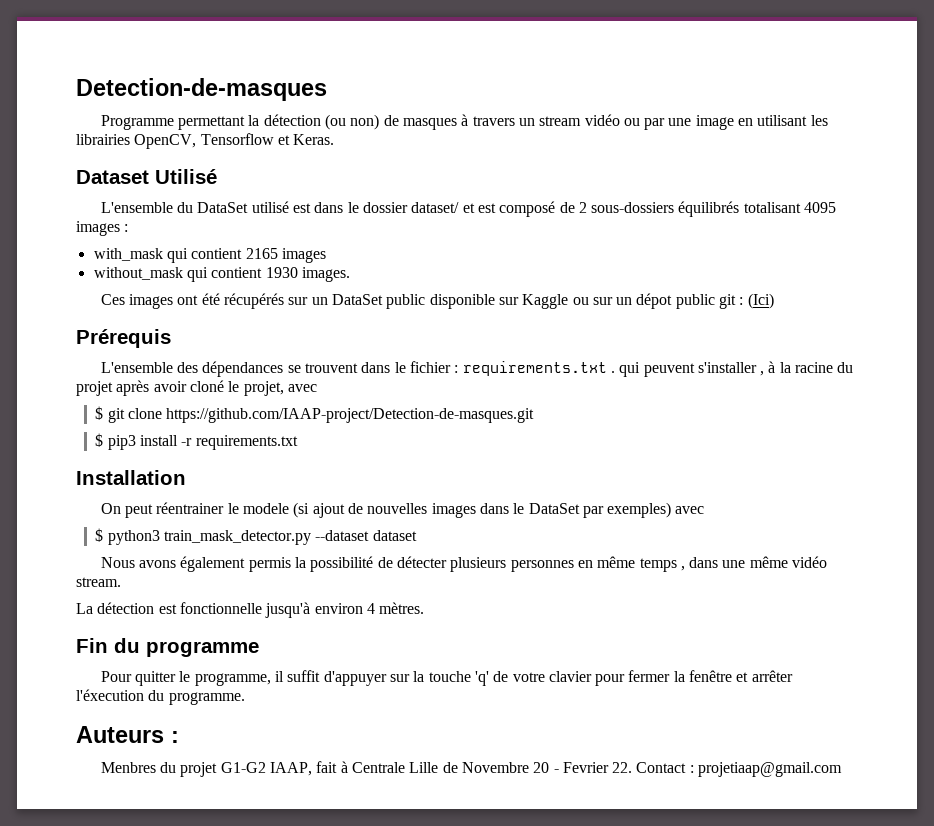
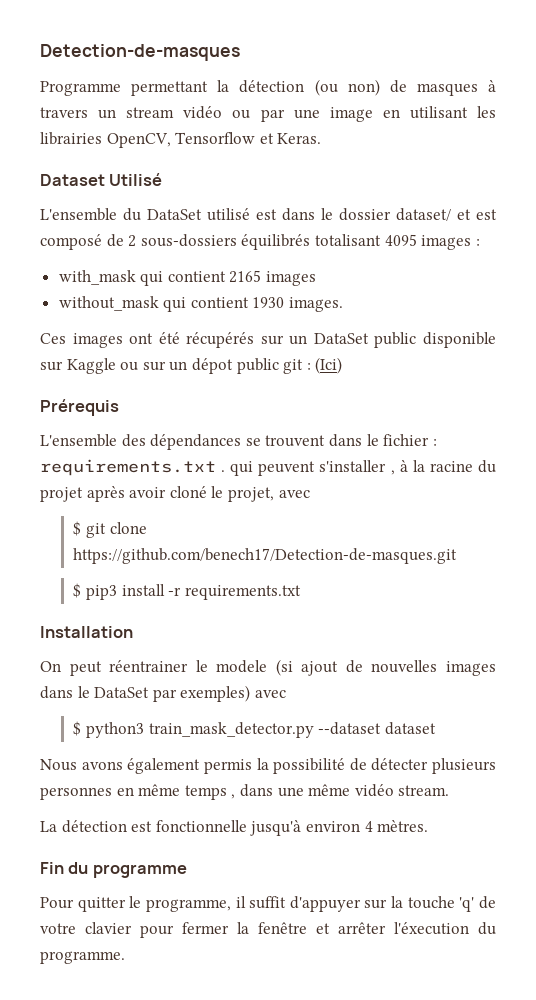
- $ git clone https://github.com/IAAP-project/Detection-de-masques.git
+ $ git clone https://github.com/benech17/Detection-de-masques.git
- Auteurs :
- Menbres du projet G1-G2 IAAP, fait à Centrale Lille de Novembre 20 - Fevrier 22. Contact : projetiaap@gmail.com

